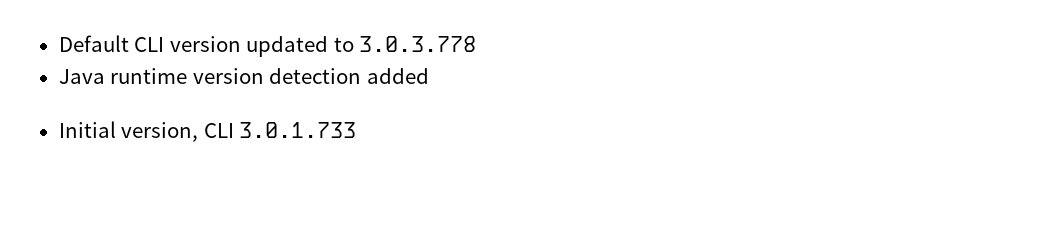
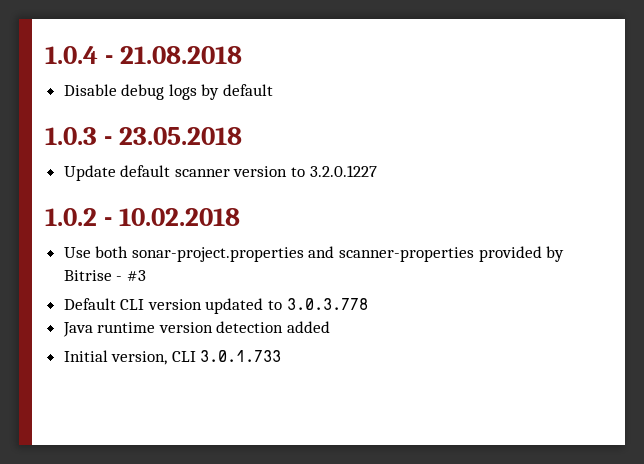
+ 1.0.4 - 21.08.2018
+ Disable debug logs by default
+ 1.0.3 - 23.05.2018
+ Update default scanner version to 3.2.0.1227
+ 1.0.2 - 10.02.2018
+ Use both sonar-project.properties and scanner-properties provided by Bitrise - #3

